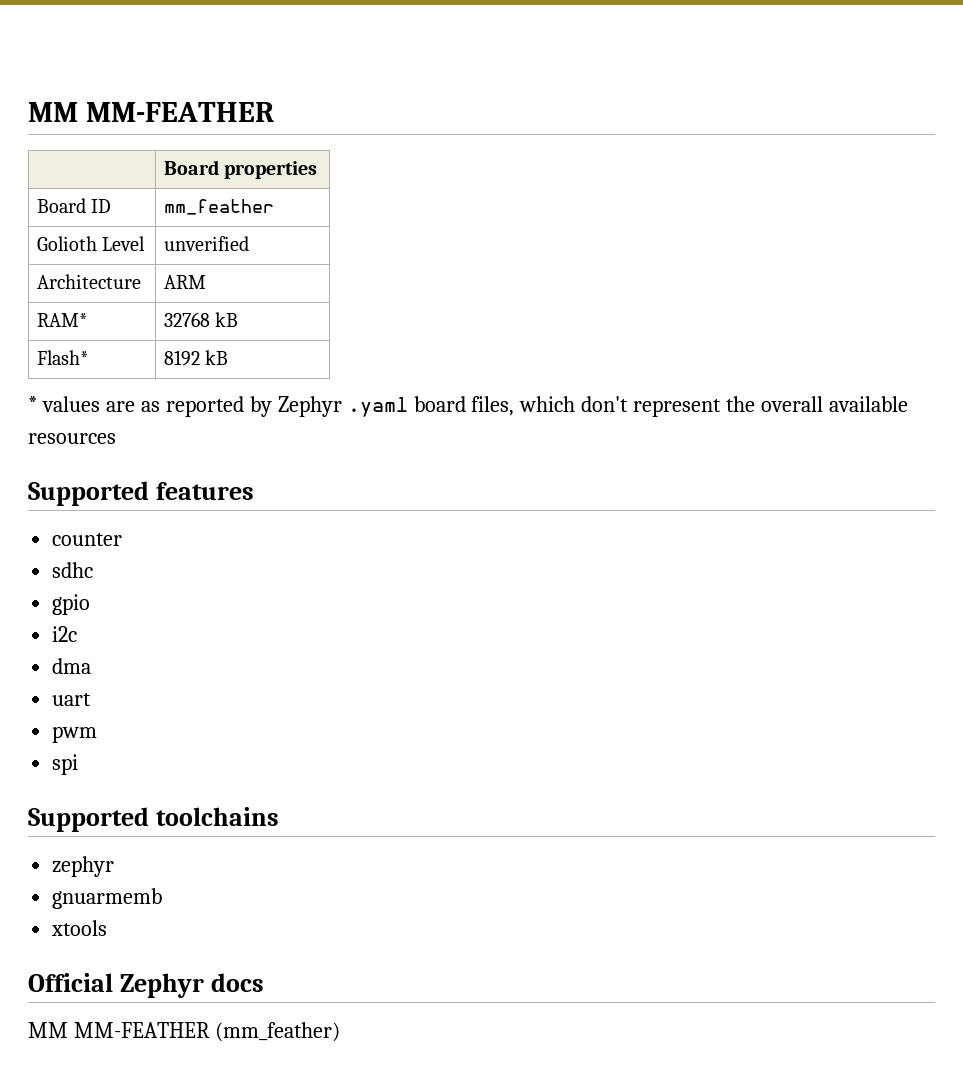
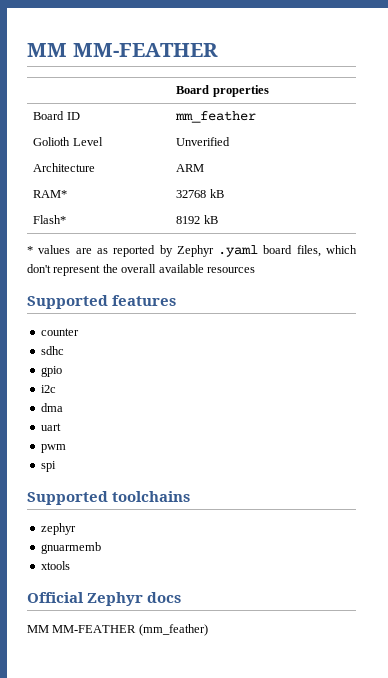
- Golioth Level | unverified
+ Golioth Level | Unverified

